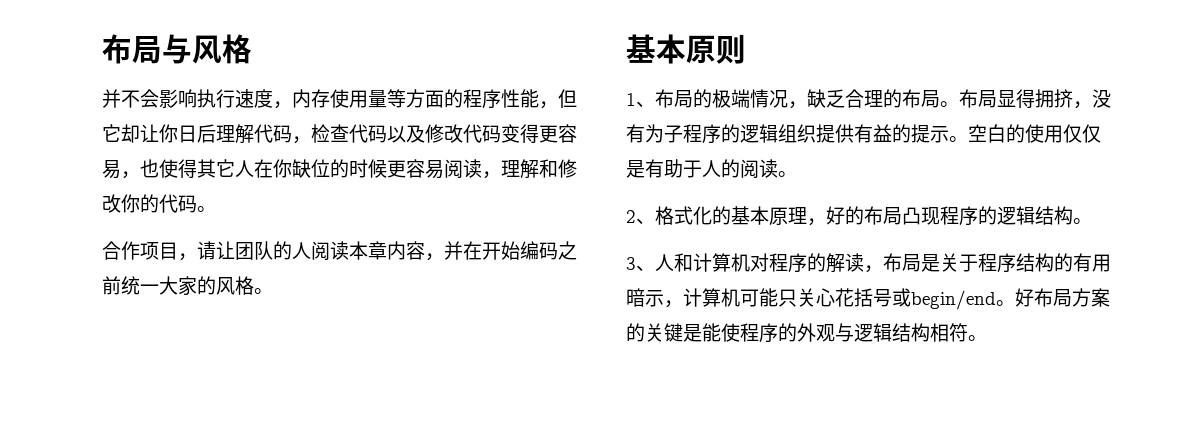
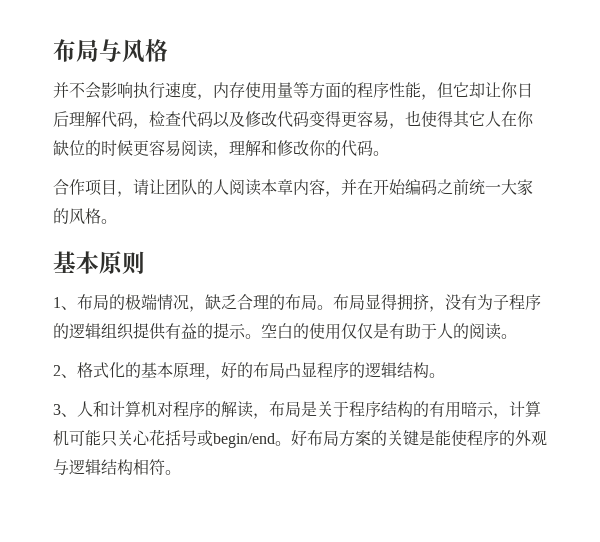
- 2、格式化的基本原理，好的布局凸现程序的逻辑结构。
+ 2、格式化的基本原理，好的布局凸显程序的逻辑结构。

